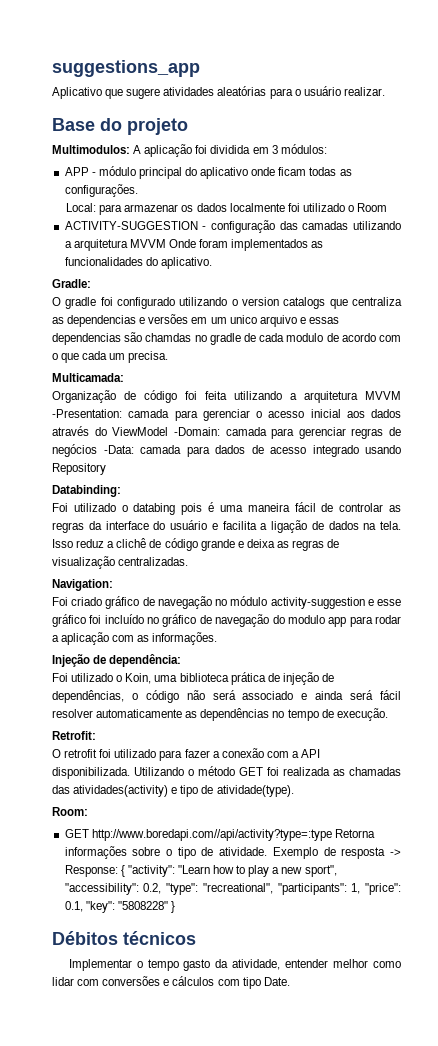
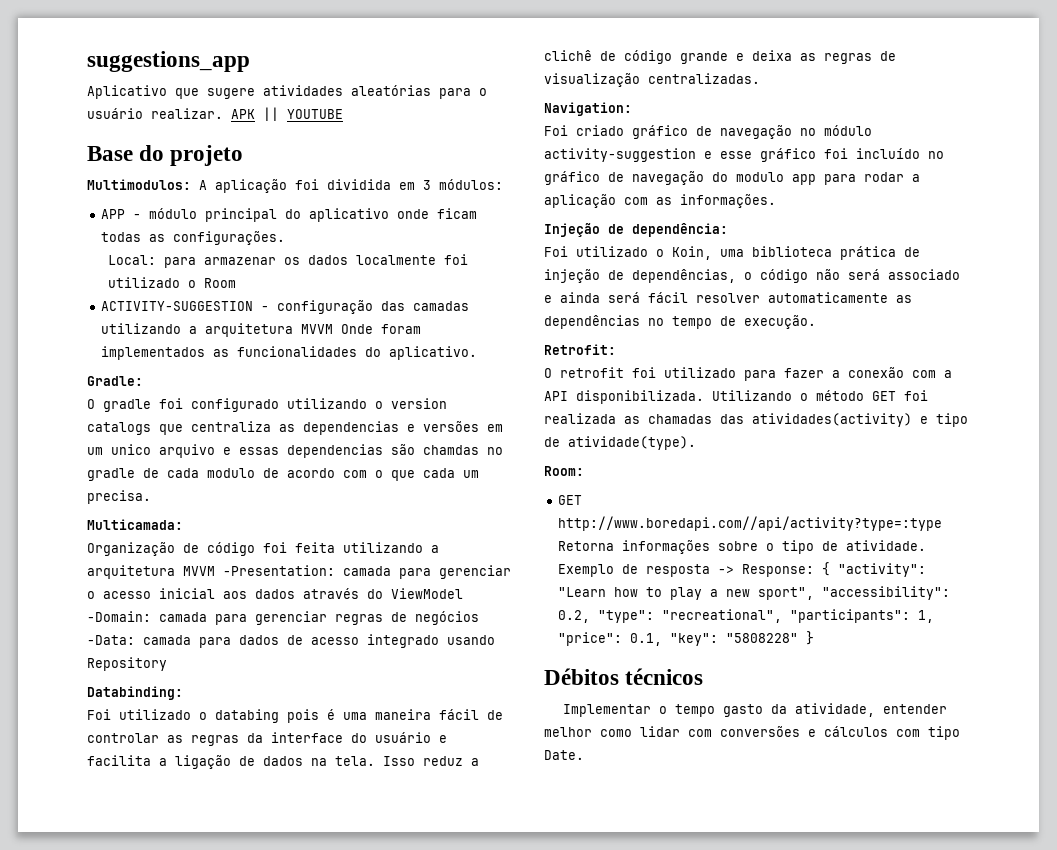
+ APK || YOUTUBE

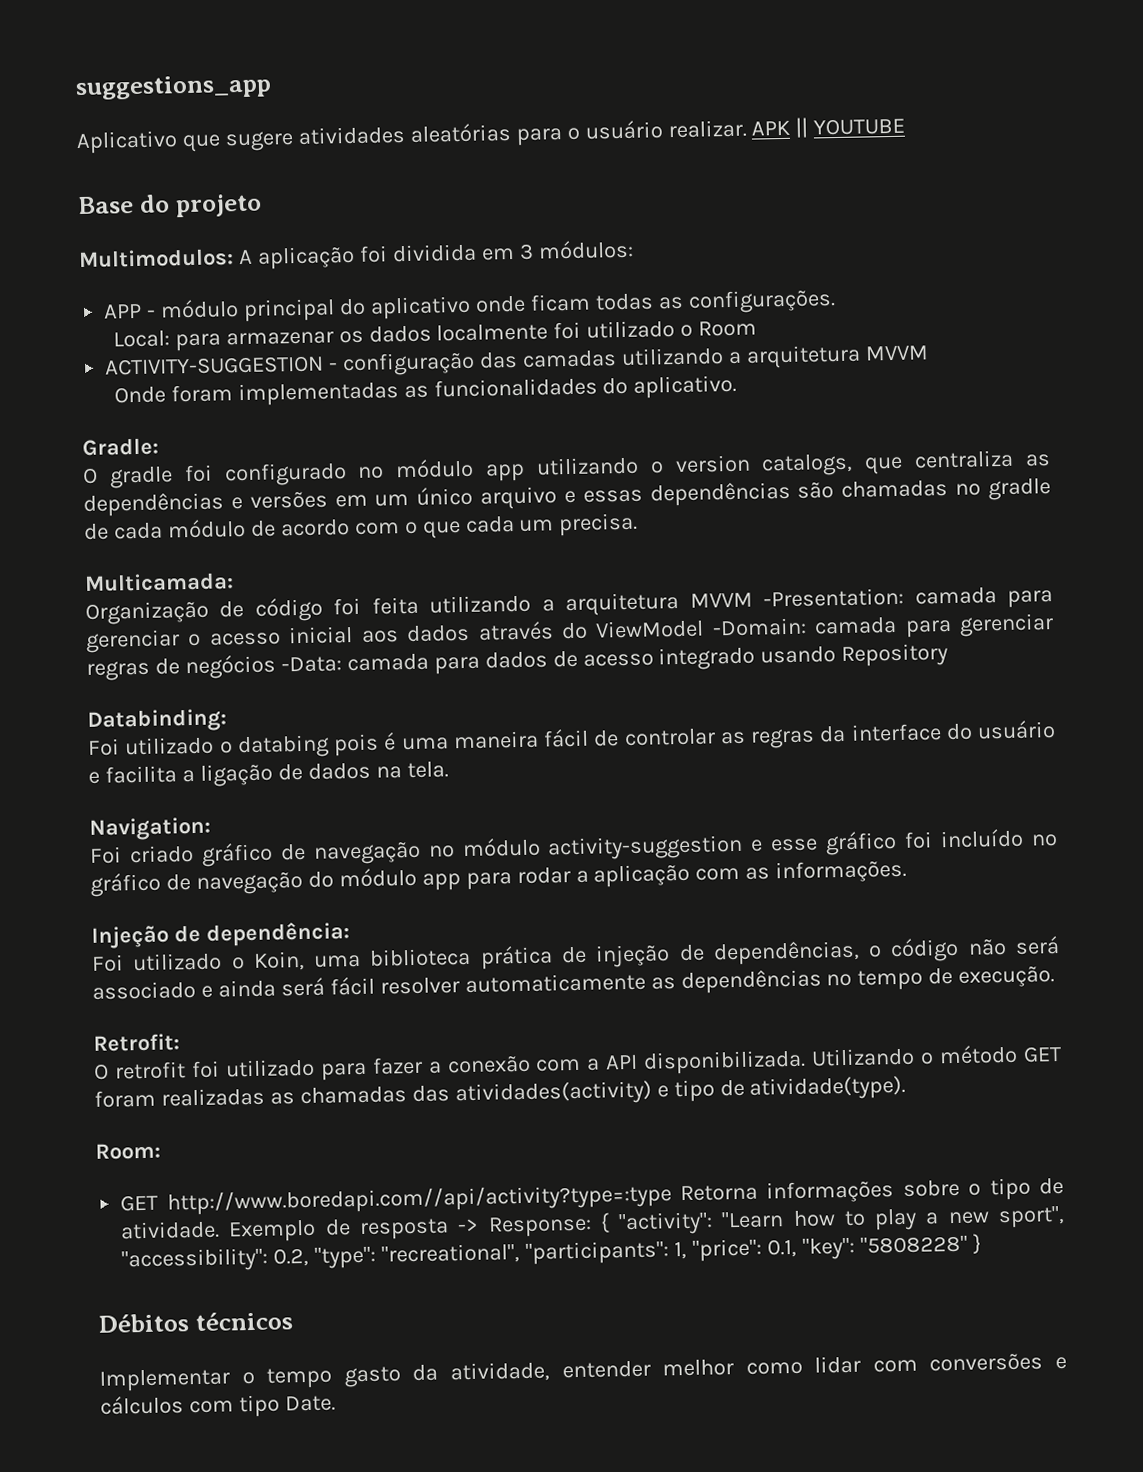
- ACTIVITY-SUGGESTION - configuração das camadas utilizando a arquitetura MVVM Onde foram implementados as funcionalidades do aplicativo.
+ ACTIVITY-SUGGESTION - configuração das camadas utilizando a arquitetura MVVM
+ Onde foram implementadas as funcionalidades do aplicativo.
- O gradle foi configurado utilizando o version catalogs que centraliza as dependencias e versões em um unico arquivo e essas dependencias são chamdas no gradle de cada modulo de acordo com o que cada um precisa.
+ O gradle foi configurado no módulo app utilizando o version catalogs, que centraliza as dependências e versões em um único arquivo e essas dependências são chamadas no gradle de cada módulo de acordo com o que cada um precisa.
- Isso reduz a clichê de código grande e deixa as regras de visualização centralizadas.
- Foi criado gráfico de navegação no módulo activity-suggestion e esse gráfico foi incluído no gráfico de navegação do modulo app para rodar a aplicação com as informações.
+ Foi criado gráfico de navegação no módulo activity-suggestion e esse gráfico foi incluído no gráfico de navegação do módulo app para rodar a aplicação com as informações.
- Utilizando o método GET foi realizada as chamadas das atividades(activity) e tipo de atividade(type).
+ Utilizando o método GET foram realizadas as chamadas das atividades(activity) e tipo de atividade(type).

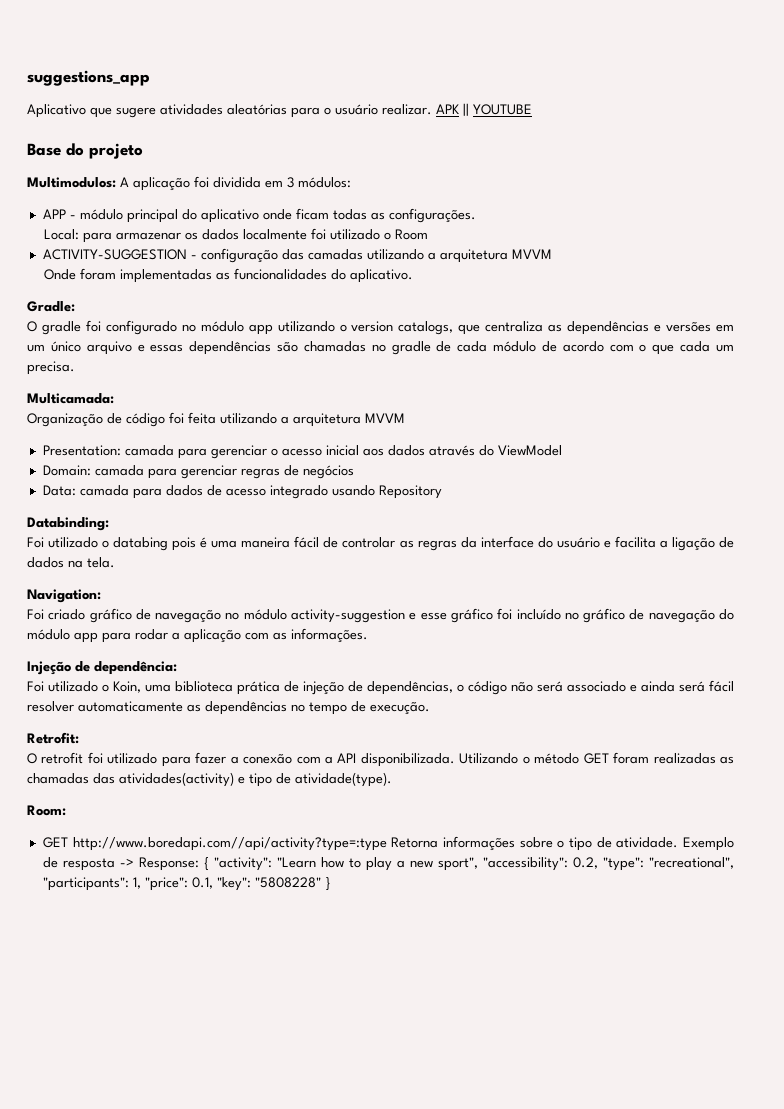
- Organização de código foi feita utilizando a arquitetura MVVM -Presentation: camada para gerenciar o acesso inicial aos dados através do ViewModel -Domain: camada para gerenciar regras de negócios -Data: camada para dados de acesso integrado usando Repository
+ Organização de código foi feita utilizando a arquitetura MVVM
+ Presentation: camada para gerenciar o acesso inicial aos dados através do ViewModel
+ Domain: camada para gerenciar regras de negócios
+ Data: camada para dados de acesso integrado usando Repository
- Débitos técnicos
- Implementar o tempo gasto da atividade, entender melhor como lidar com conversões e cálculos com tipo Date.

